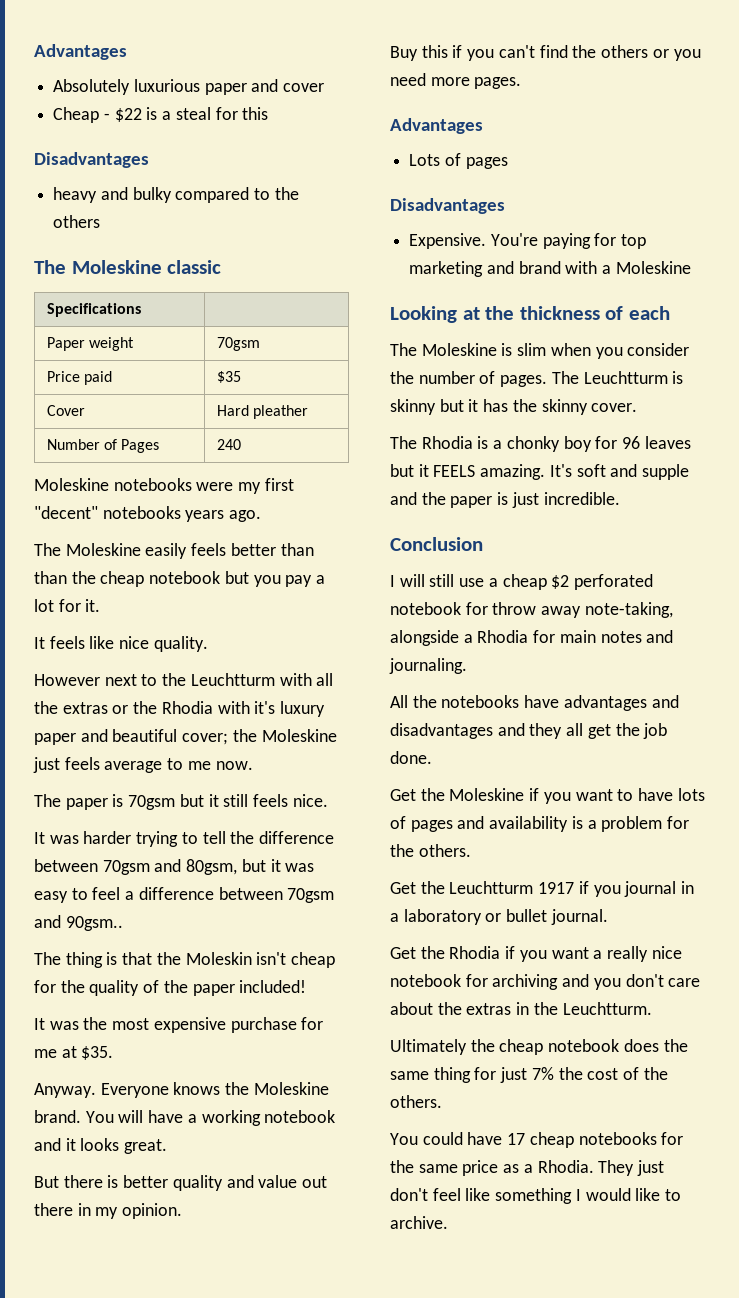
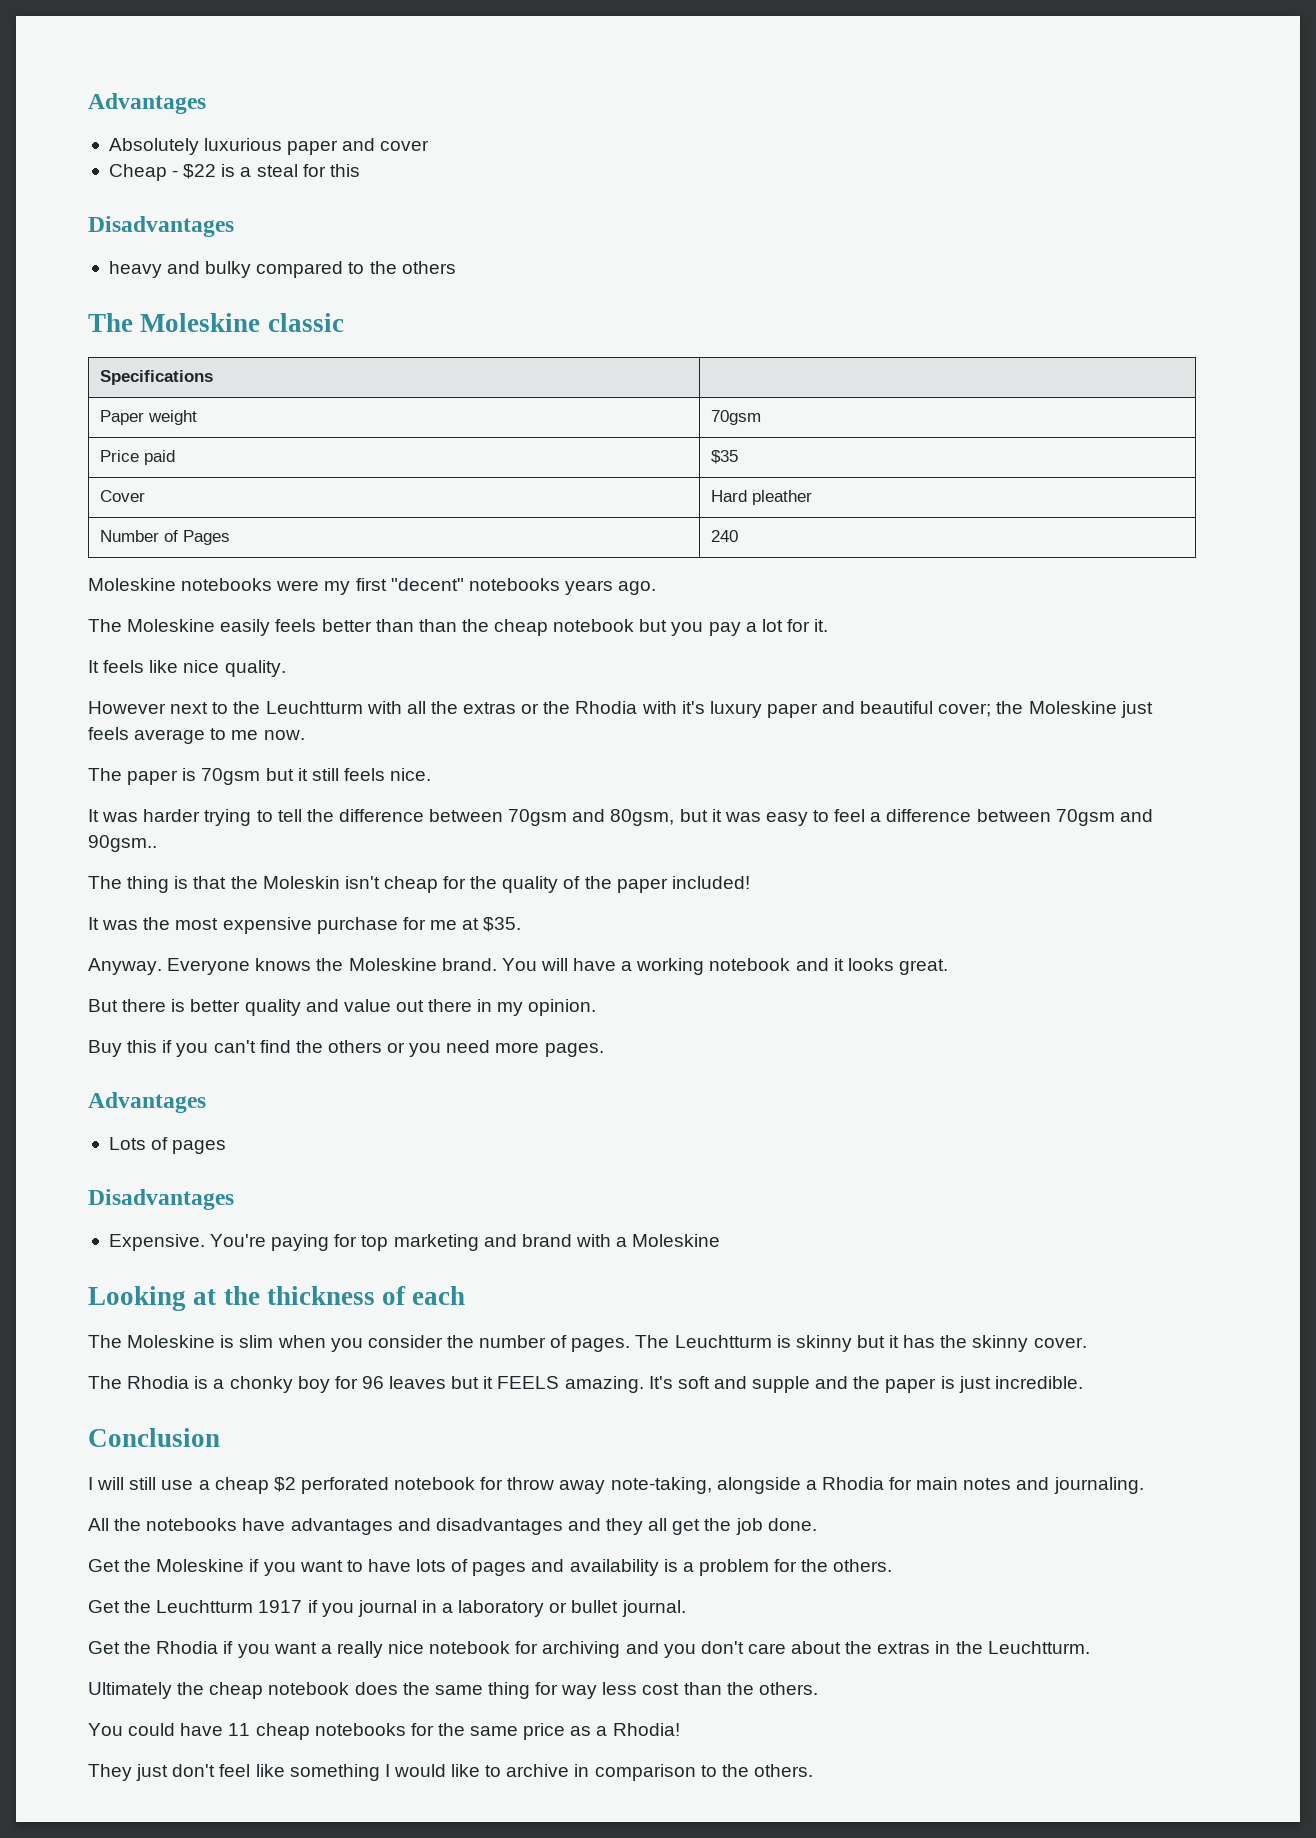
- Ultimately the cheap notebook does the same thing for just 7% the cost of the others.
+ Ultimately the cheap notebook does the same thing for way less cost than the others.
- You could have 17 cheap notebooks for the same price as a Rhodia. They just don't feel like something I would like to archive.
+ You could have 11 cheap notebooks for the same price as a Rhodia!
+ They just don't feel like something I would like to archive in comparison to the others.

